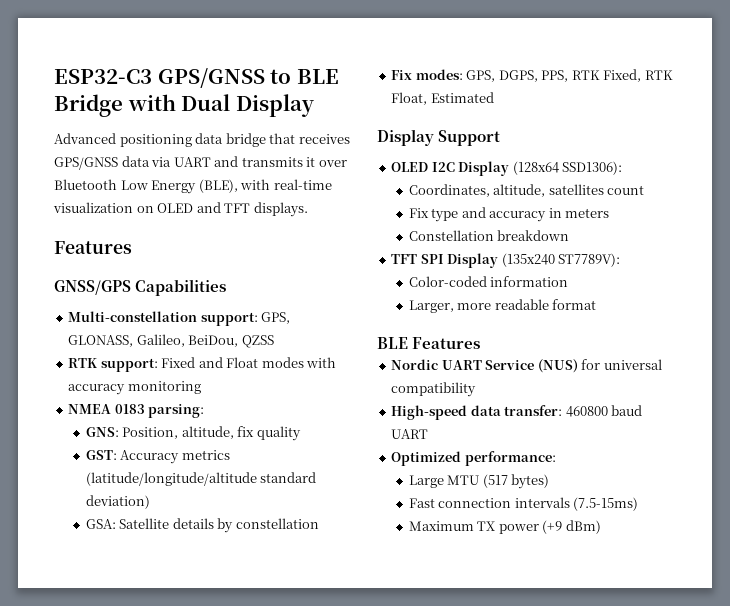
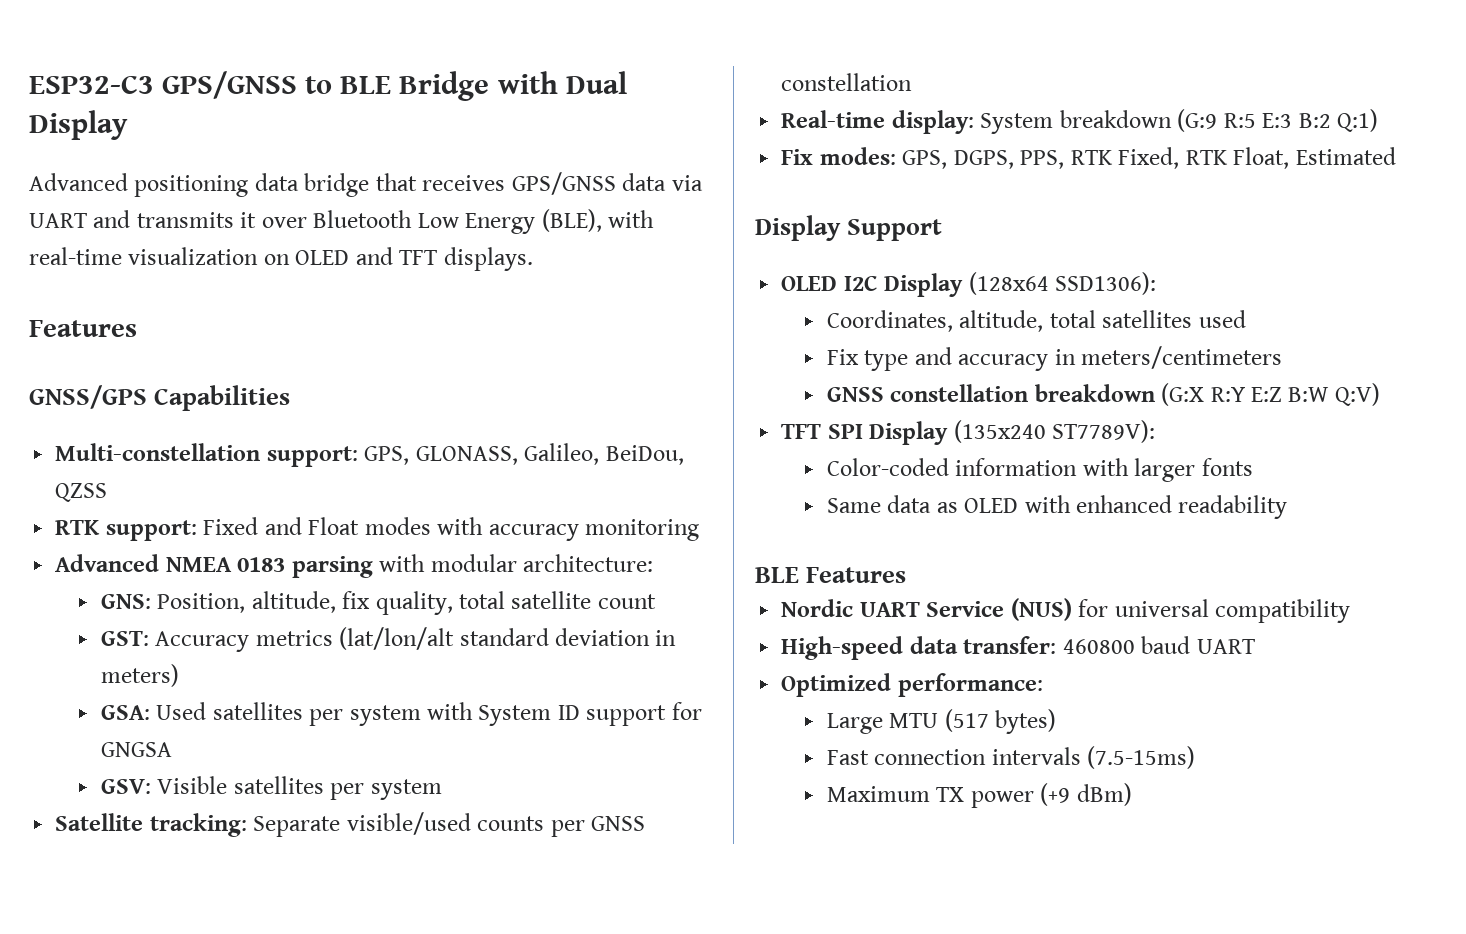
- NMEA 0183 parsing:
+ Advanced NMEA 0183 parsing with modular architecture:
- GNS: Position, altitude, fix quality
+ GNS: Position, altitude, fix quality, total satellite count
- GST: Accuracy metrics (latitude/longitude/altitude standard deviation)
- GSA: Satellite details by constellation
+ GST: Accuracy metrics (lat/lon/alt standard deviation in meters)
+ GSA: Used satellites per system with System ID support for GNGSA
+ GSV: Visible satellites per system
+ Satellite tracking: Separate visible/used counts per GNSS constellation
+ Real-time display: System breakdown (G:9 R:5 E:3 B:2 Q:1)
- Coordinates, altitude, satellites count
+ Coordinates, altitude, total satellites used
- Fix type and accuracy in meters
- Constellation breakdown
+ Fix type and accuracy in meters/centimeters
+ GNSS constellation breakdown (G:X R:Y E:Z B:W Q:V)
- Color-coded information
- Larger, more readable format
+ Color-coded information with larger fonts
+ Same data as OLED with enhanced readability

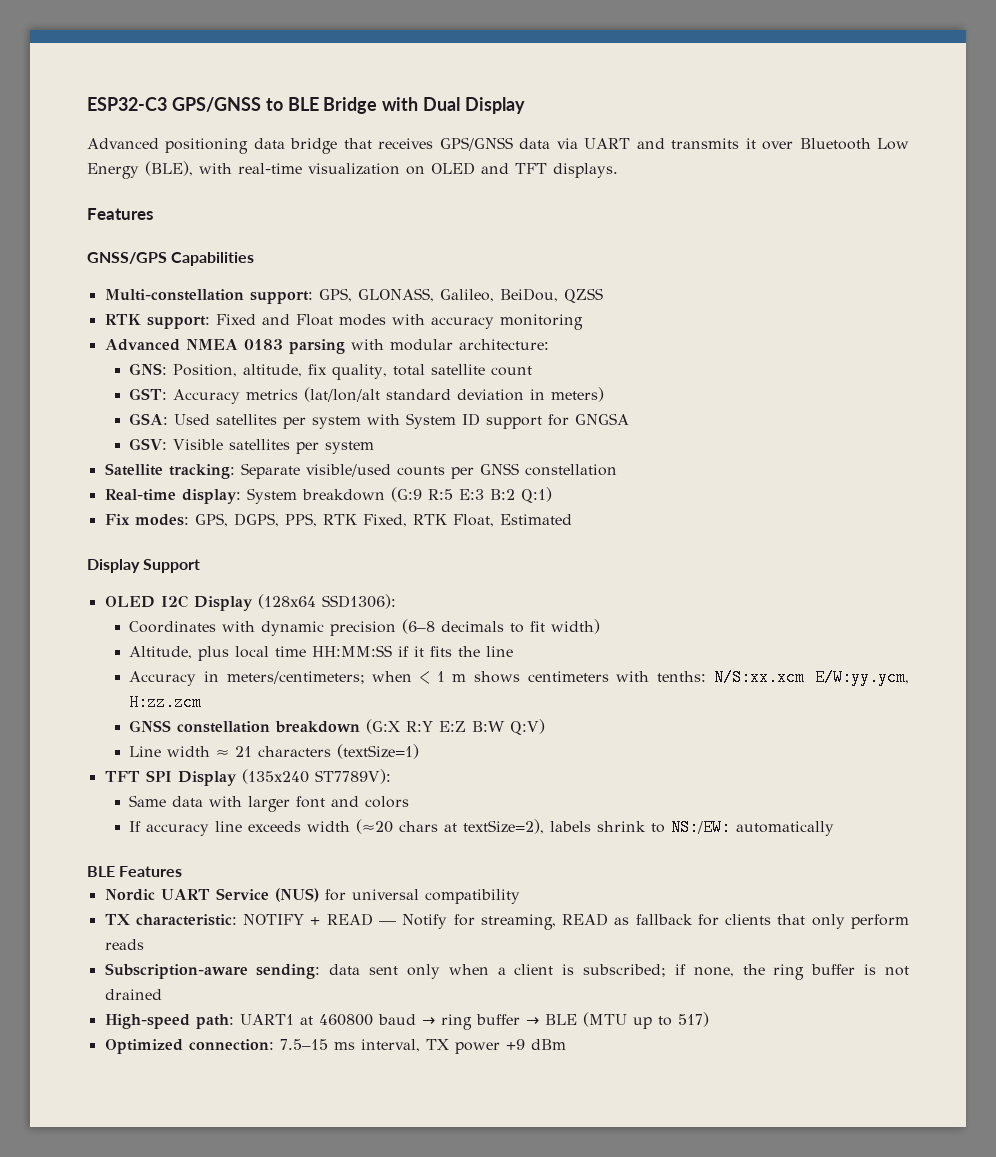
- Coordinates, altitude, total satellites used
- Fix type and accuracy in meters/centimeters
+ Coordinates with dynamic precision (6–8 decimals to fit width)
+ Altitude, plus local time HH:MM:SS if it fits the line
+ Accuracy in meters/centimeters; when < 1 m shows centimeters with tenths: N/S:xx.xcm E/W:yy.ycm, H:zz.zcm
+ Line width ≈ 21 characters (textSize=1)
- Color-coded information with larger fonts
- Same data as OLED with enhanced readability
+ Same data with larger font and colors
+ If accuracy line exceeds width (≈20 chars at textSize=2), labels shrink to NS:/EW: automatically
- High-speed data transfer: 460800 baud UART
- Optimized performance:
- Large MTU (517 bytes)
- Fast connection intervals (7.5-15ms)
- Maximum TX power (+9 dBm)
+ TX characteristic: NOTIFY + READ — Notify for streaming, READ as fallback for clients that only perform reads
+ Subscription-aware sending: data sent only when a client is subscribed; if none, the ring buffer is not drained
+ High-speed path: UART1 at 460800 baud → ring buffer → BLE (MTU up to 517)
+ Optimized connection: 7.5–15 ms interval, TX power +9 dBm

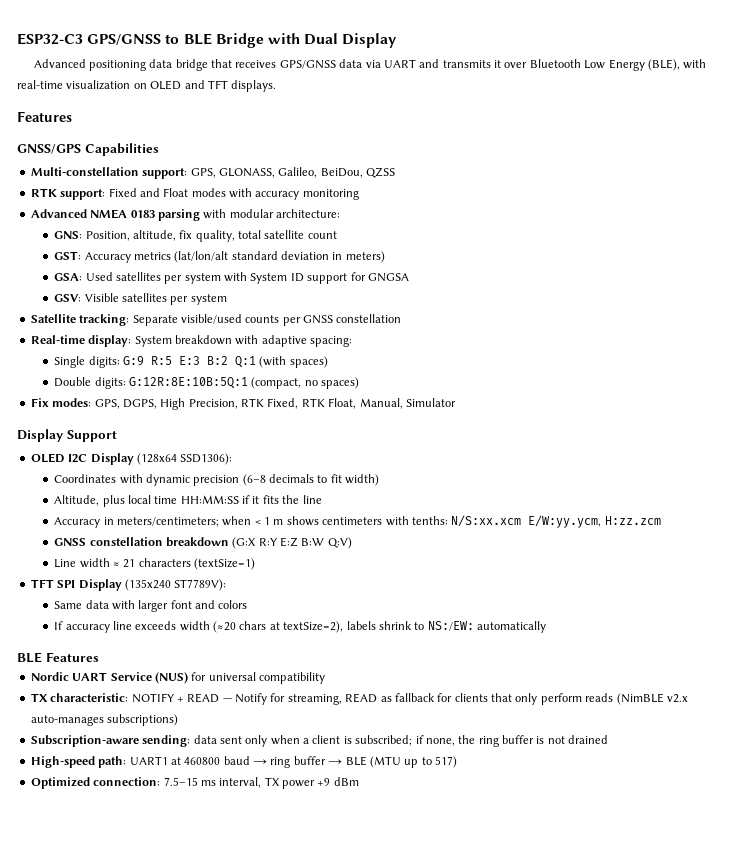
- Real-time display: System breakdown (G:9 R:5 E:3 B:2 Q:1)
+ Real-time display: System breakdown with adaptive spacing:
+ Single digits: G:9 R:5 E:3 B:2 Q:1 (with spaces)
+ Double digits: G:12R:8E:10B:5Q:1 (compact, no spaces)
- Fix modes: GPS, DGPS, PPS, RTK Fixed, RTK Float, Estimated
+ Fix modes: GPS, DGPS, High Precision, RTK Fixed, RTK Float, Manual, Simulator
- TX characteristic: NOTIFY + READ — Notify for streaming, READ as fallback for clients that only perform reads
+ TX characteristic: NOTIFY + READ — Notify for streaming, READ as fallback for clients that only perform reads (NimBLE v2.x auto-manages subscriptions)

